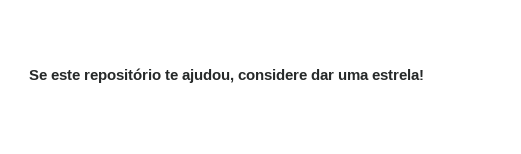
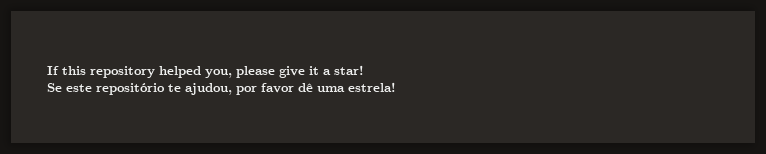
+ If this repository helped you, please give it a star!
- Se este repositório te ajudou, considere dar uma estrela!
+ Se este repositório te ajudou, por favor dê uma estrela!

